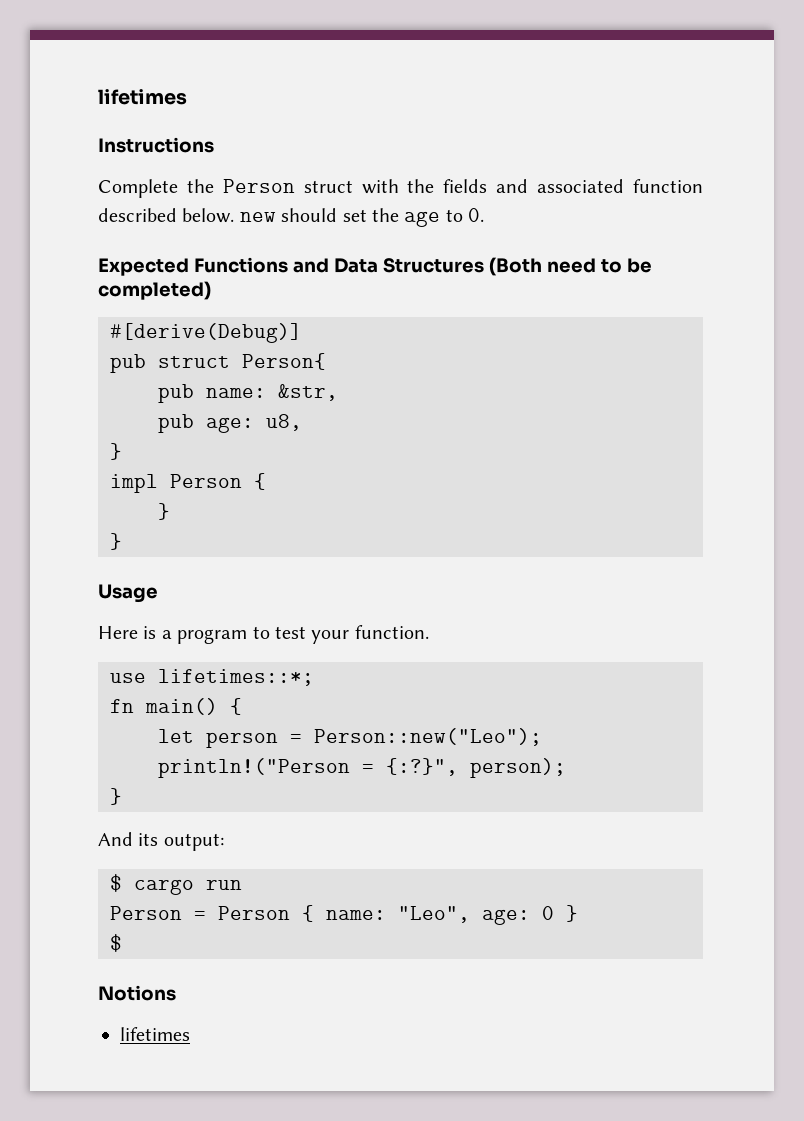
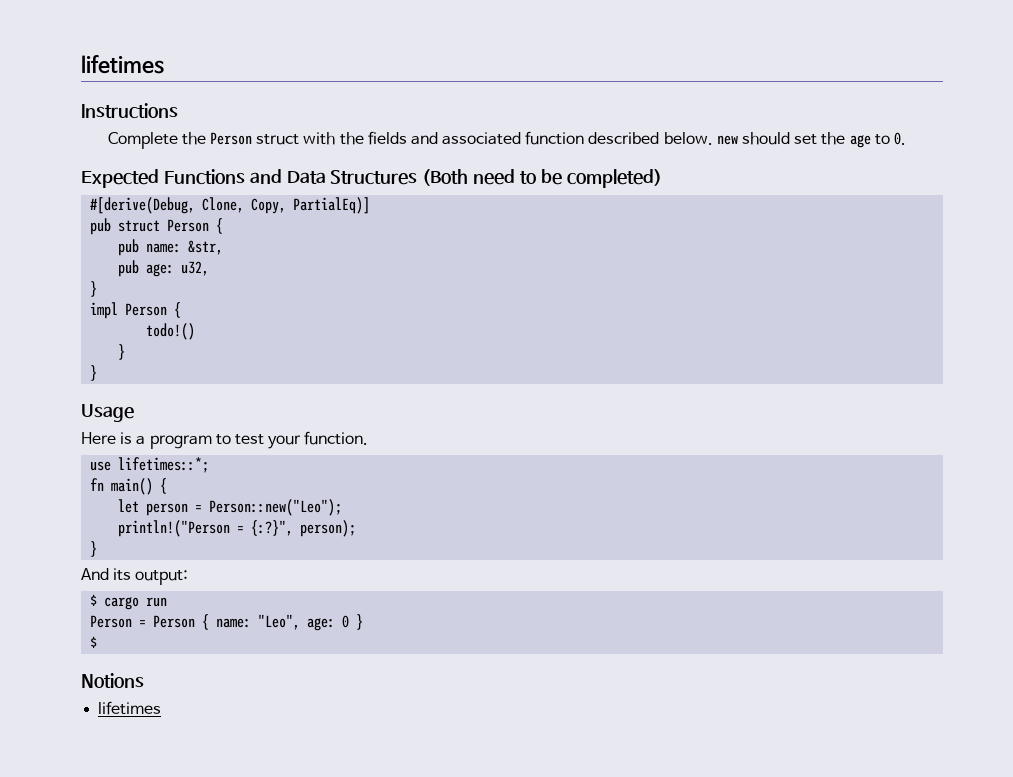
- #[derive(Debug)]
+ #[derive(Debug, Clone, Copy, PartialEq)]
- pub struct Person{
+ pub struct Person {
- pub age: u8,
+ pub age: u32,
+ todo!()

